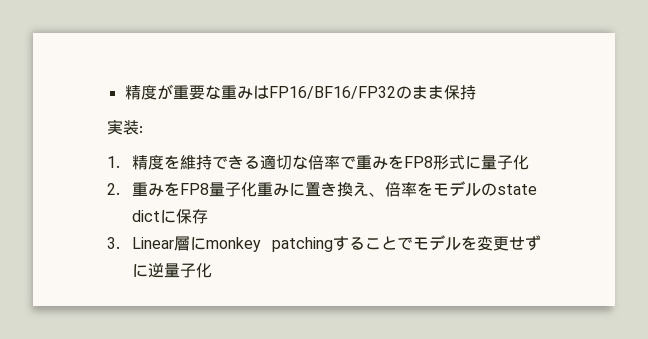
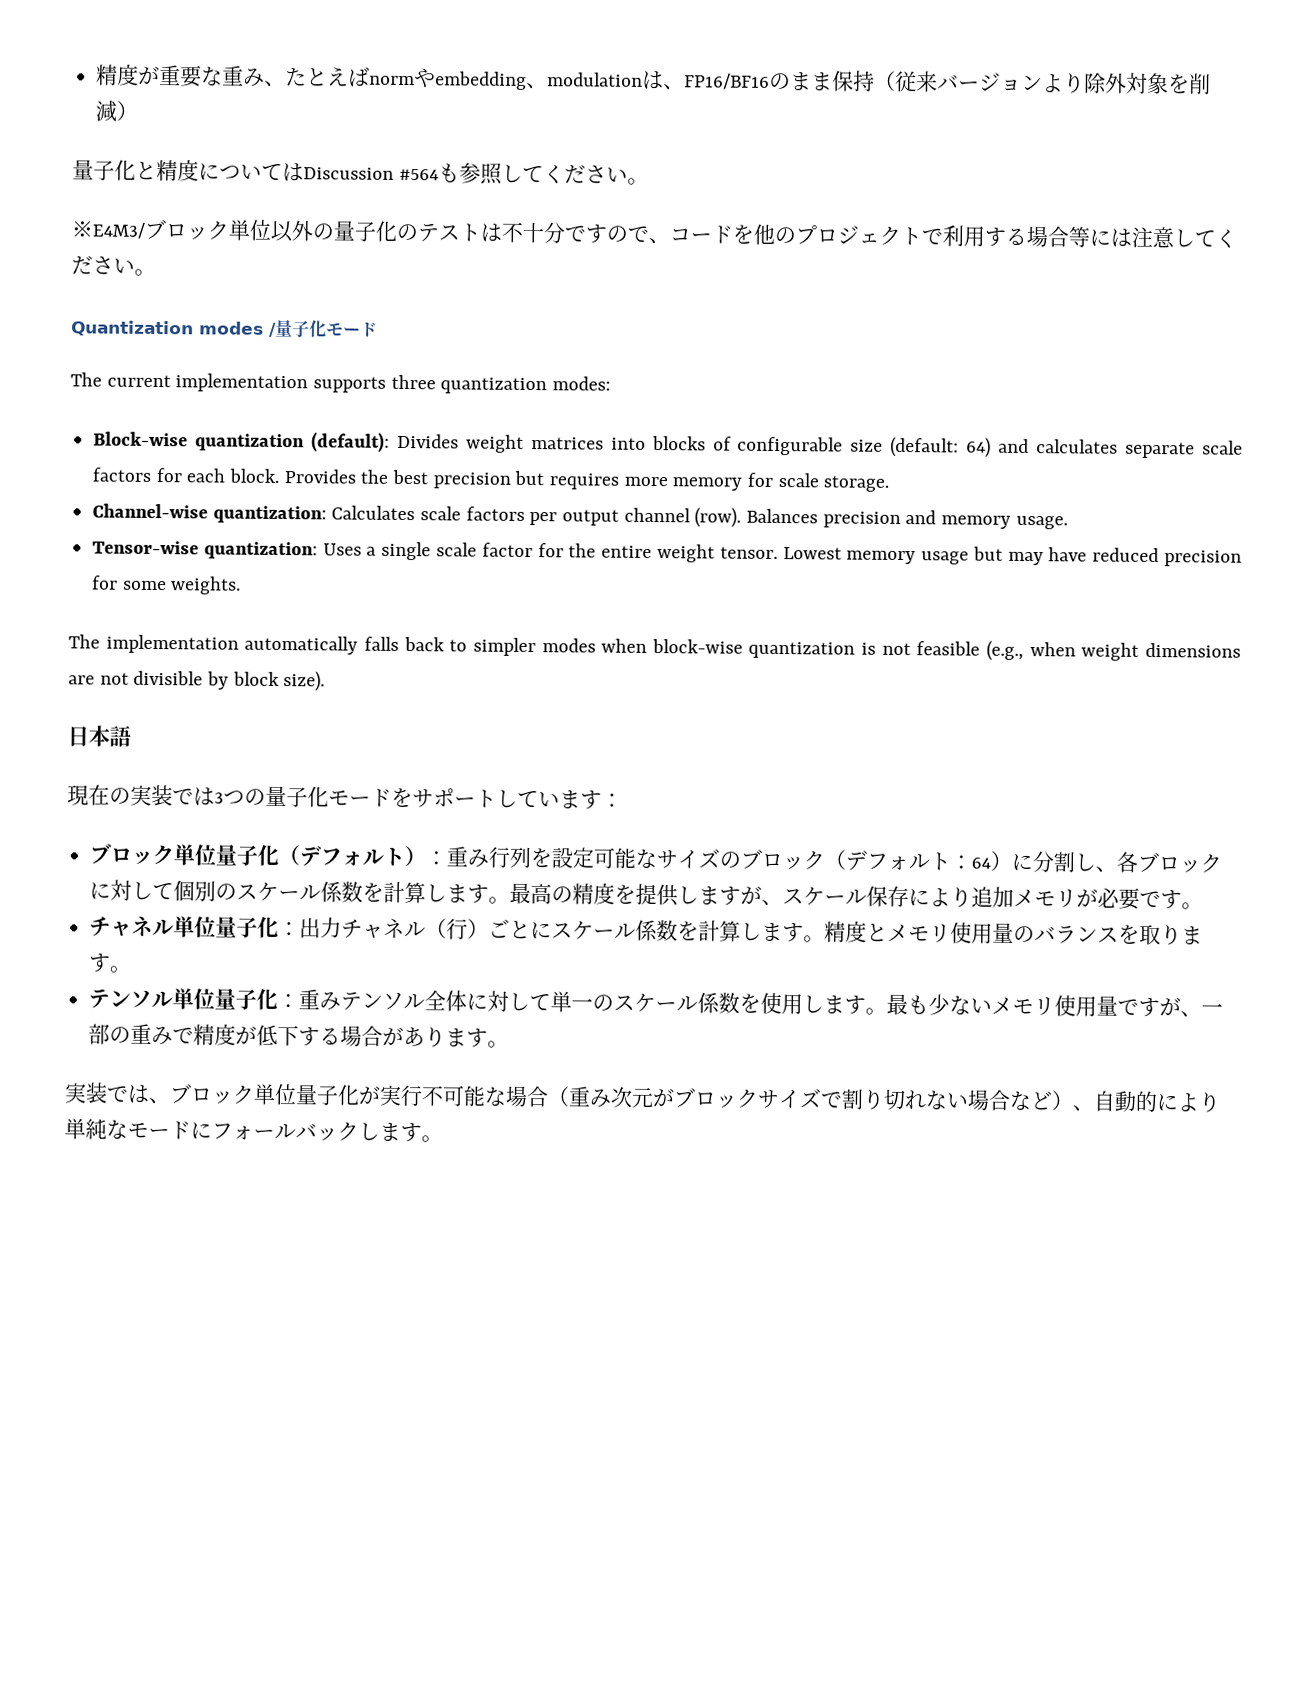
- 精度が重要な重みはFP16/BF16/FP32のまま保持
- 実装:
- 1.精度を維持できる適切な倍率で重みをFP8形式に量子化
- 2.重みをFP8量子化重みに置き換え、倍率をモデルのstate dictに保存
- 3. Linear層にmonkey patchingすることでモデルを変更せずに逆量子化
+ 精度が重要な重み、たとえばnormやembedding、modulationは、FP16/BF16のまま保持（従来バージョンより除外対象を削減）
+ 量子化と精度についてはDiscussion #564も参照してください。
+ ※E4M3/ブロック単位以外の量子化のテストは不十分ですので、コードを他のプロジェクトで利用する場合等には注意してください。
+ Quantization modes /量子化モード
+ The current implementation supports three quantization modes:
+ Block-wise quantization (default): Divides weight matrices into blocks of configurable size (default: 64) and calculates separate scale factors for each block. Provides the best precision but requires more memory for scale storage.
+ Channel-wise quantization: Calculates scale factors per output channel (row). Balances precision and memory usage.
+ Tensor-wise quantization: Uses a single scale factor for the entire weight tensor. Lowest memory usage but may have reduced precision for some weights.
+ The implementation automatically falls back to simpler modes when block-wise quantization is not feasible (e.g., when weight dimensions are not divisible by block size).
+ 日本語
+ 現在の実装では3つの量子化モードをサポートしています：
+ ブロック単位量子化（デフォルト）：重み行列を設定可能なサイズのブロック（デフォルト：64）に分割し、各ブロックに対して個別のスケール係数を計算します。最高の精度を提供しますが、スケール保存により追加メモリが必要です。
+ チャネル単位量子化：出力チャネル（行）ごとにスケール係数を計算します。精度とメモリ使用量のバランスを取ります。
+ テンソル単位量子化：重みテンソル全体に対して単一のスケール係数を使用します。最も少ないメモリ使用量ですが、一部の重みで精度が低下する場合があります。
+ 実装では、ブロック単位量子化が実行不可能な場合（重み次元がブロックサイズで割り切れない場合など）、自動的により単純なモードにフォールバックします。

